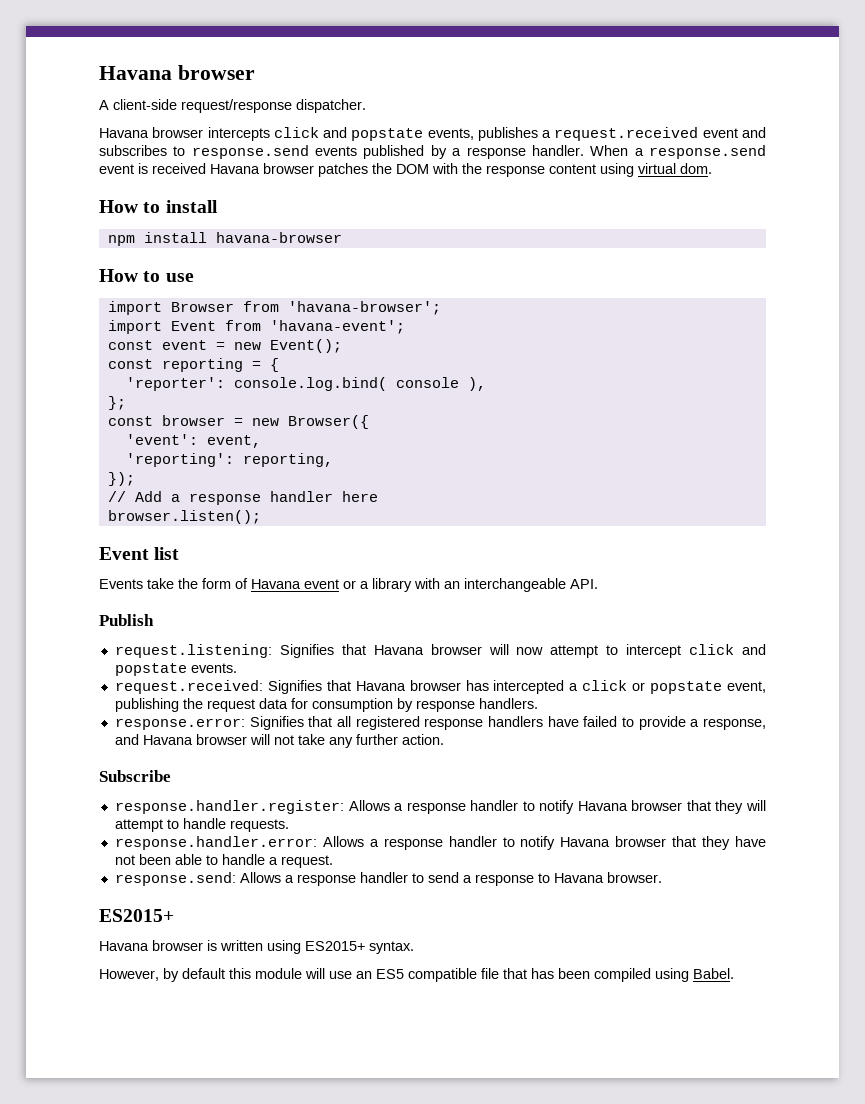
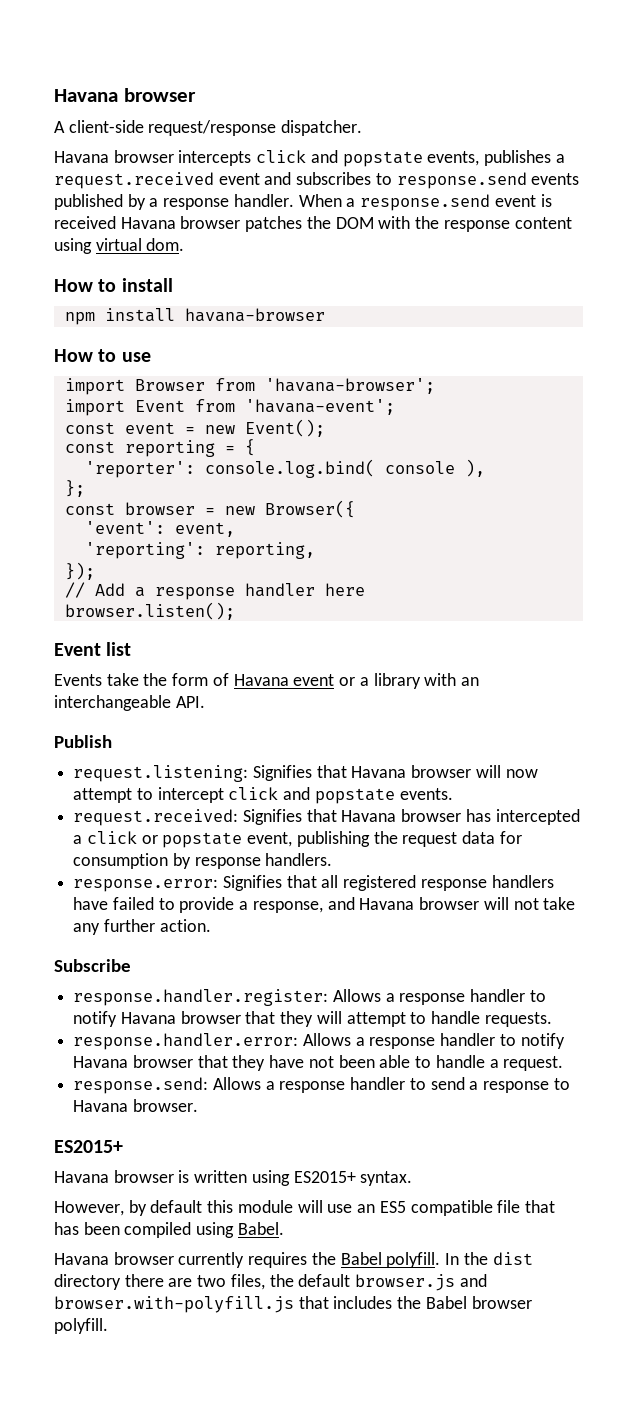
+ Havana browser currently requires the Babel polyfill. In the dist directory there are two files, the default browser.js and browser.with-polyfill.js that includes the Babel browser polyfill.

